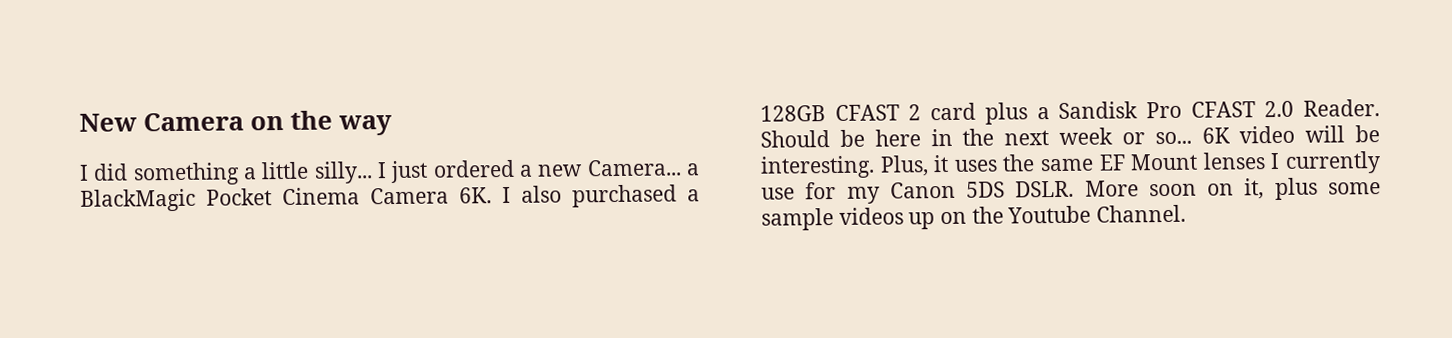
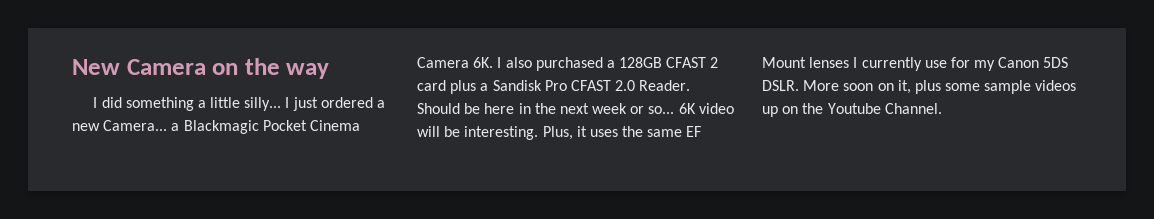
- I just ordered a new Camera... a BlackMagic Pocket Cinema Camera 6K.
+ I just ordered a new Camera... a Blackmagic Pocket Cinema Camera 6K.

